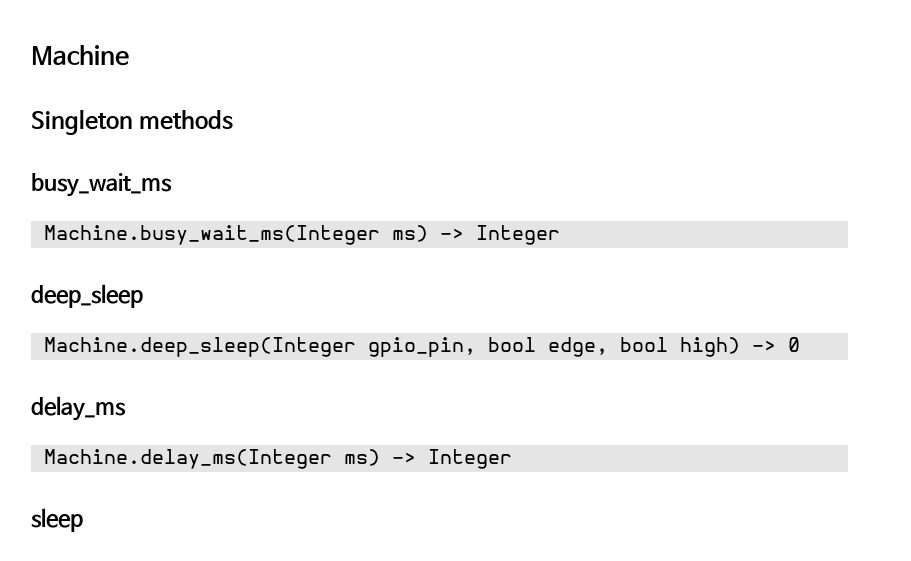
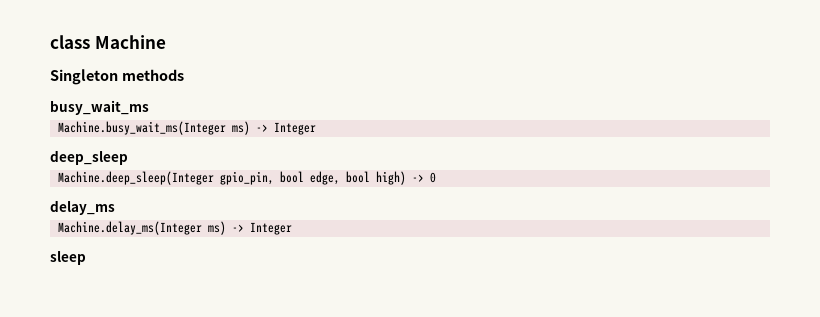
- Machine
+ class Machine

